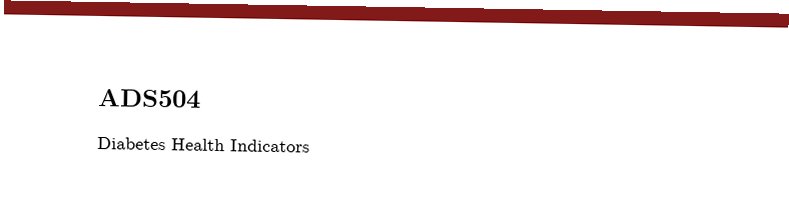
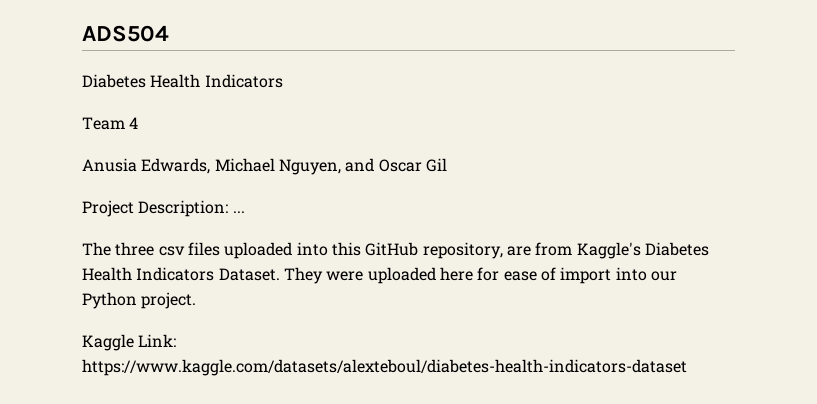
+ Team 4
+ Anusia Edwards, Michael Nguyen, and Oscar Gil
+ Project Description: ...
+ The three csv files uploaded into this GitHub repository, are from Kaggle's Diabetes Health Indicators Dataset. They were uploaded here for ease of import into our Python project.
+ Kaggle Link: https://www.kaggle.com/datasets/alexteboul/diabetes-health-indicators-dataset

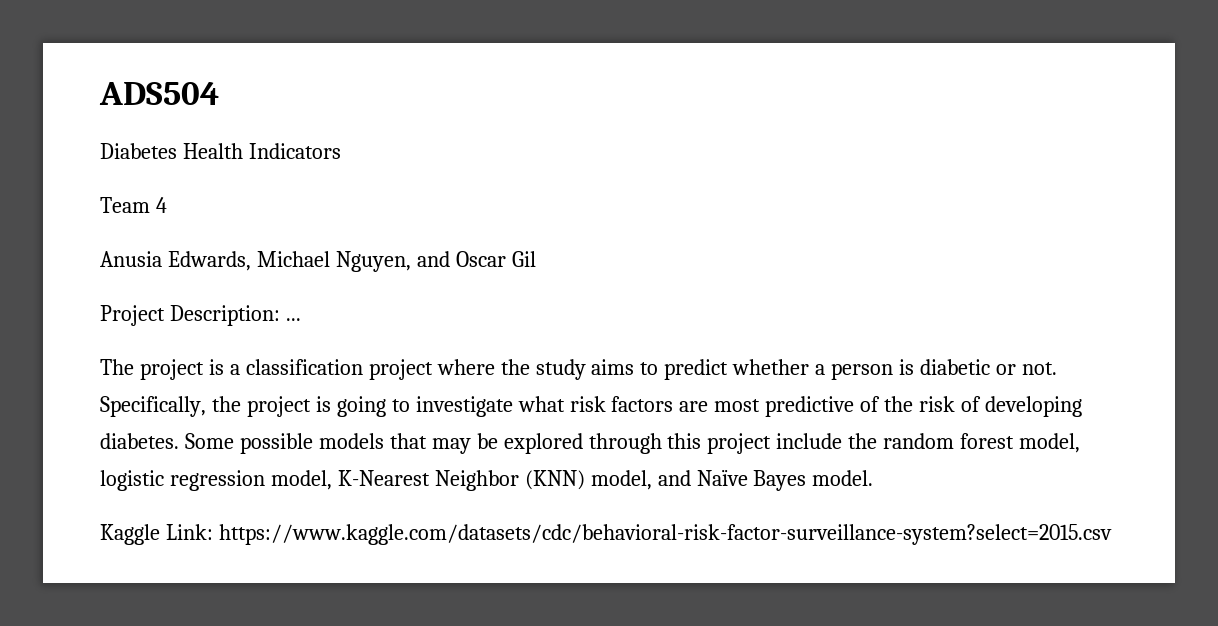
- The three csv files uploaded into this GitHub repository, are from Kaggle's Diabetes Health Indicators Dataset. They were uploaded here for ease of import into our Python project.
+ The project is a classification project where the study aims to predict whether a person is diabetic or not. Specifically, the project is going to investigate what risk factors are most predictive of the risk of developing diabetes. Some possible models that may be explored through this project include the random forest model, logistic regression model, K-Nearest Neighbor (KNN) model, and Naïve Bayes model.
- Kaggle Link: https://www.kaggle.com/datasets/alexteboul/diabetes-health-indicators-dataset
+ Kaggle Link: https://www.kaggle.com/datasets/cdc/behavioral-risk-factor-surveillance-system?select=2015.csv

